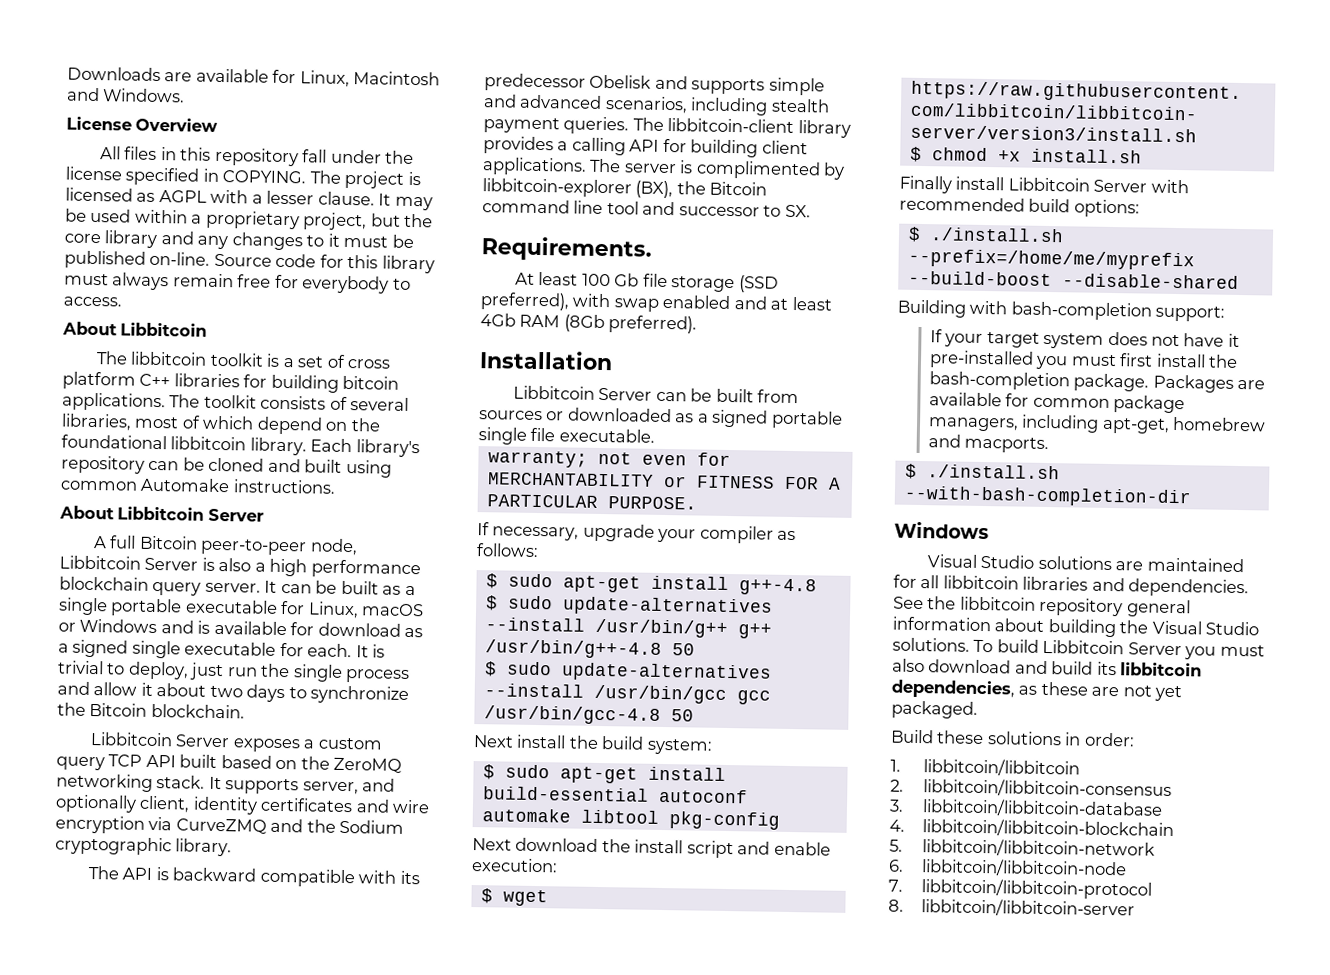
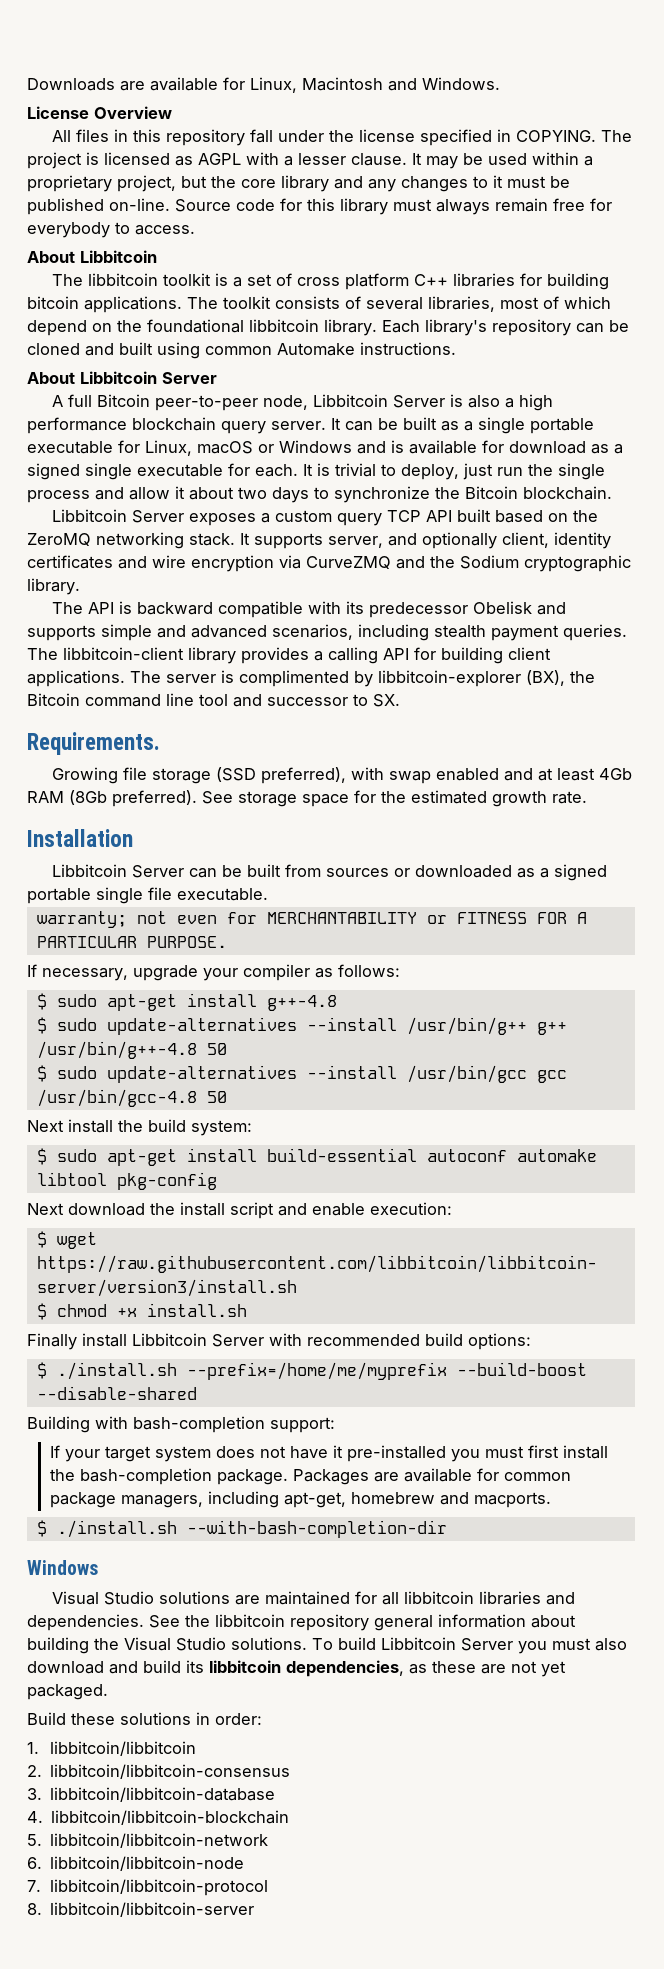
- At least 100 Gb file storage (SSD preferred), with swap enabled and at least 4Gb RAM (8Gb preferred).
+ Growing file storage (SSD preferred), with swap enabled and at least 4Gb RAM (8Gb preferred). See storage space for the estimated growth rate.

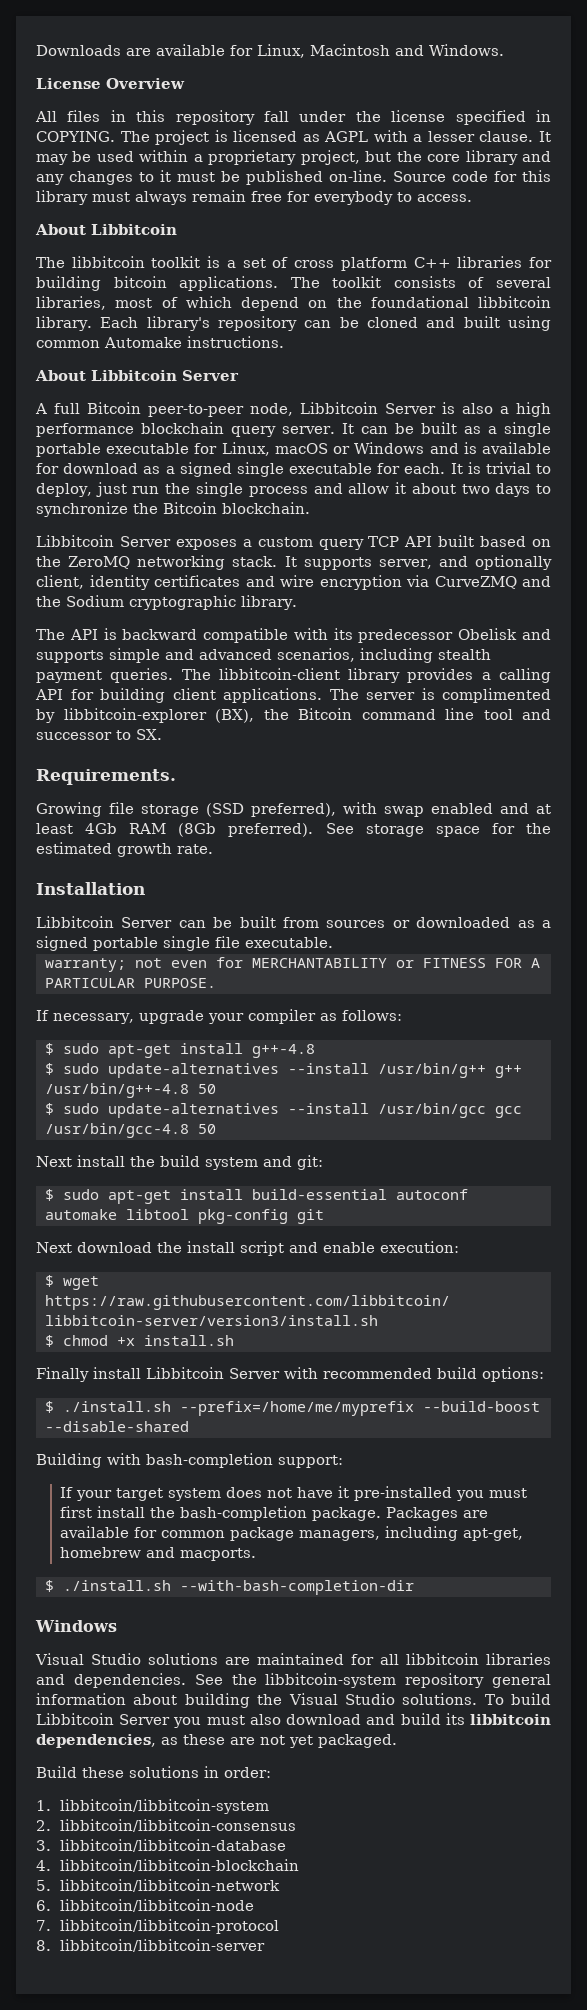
- Next install the build system:
+ Next install the build system and git:
- $ sudo apt-get install build-essential autoconf automake libtool pkg-config
+ $ sudo apt-get install build-essential autoconf automake libtool pkg-config git
- See the libbitcoin repository general information about building the Visual Studio solutions.
+ See the libbitcoin-system repository general information about building the Visual Studio solutions.
- 1. libbitcoin/libbitcoin
+ 1. libbitcoin/libbitcoin-system

